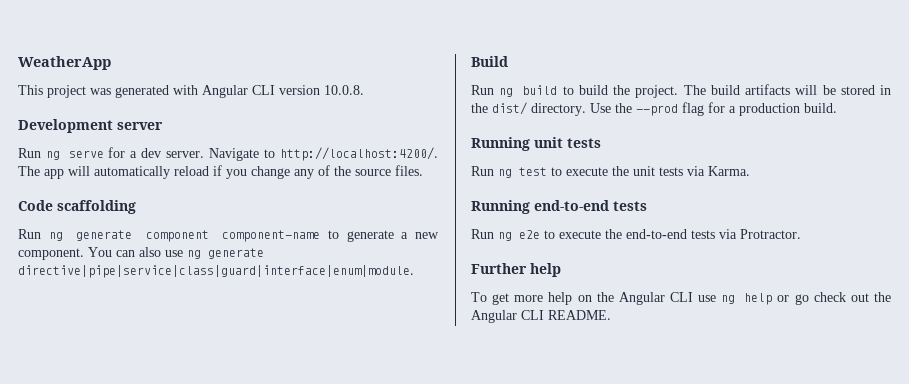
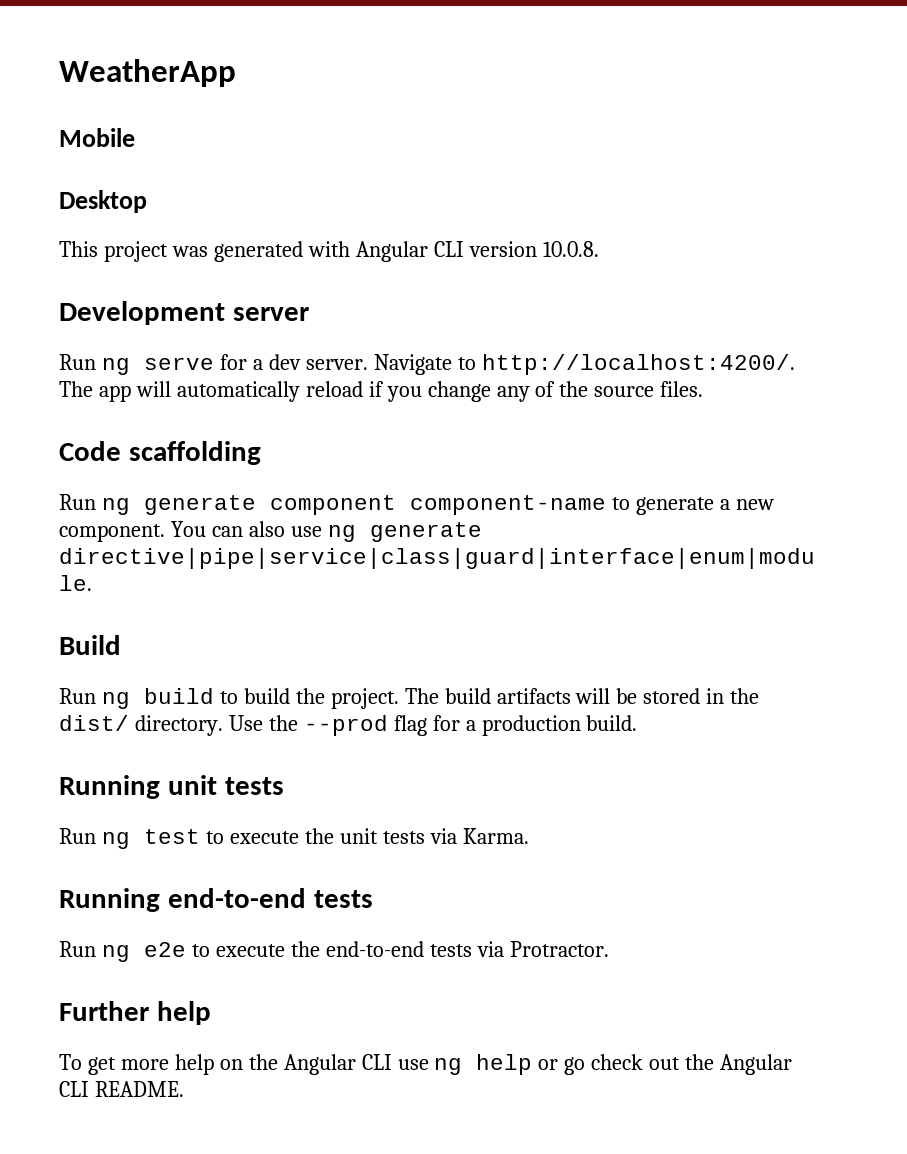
+ Mobile
+ Desktop

